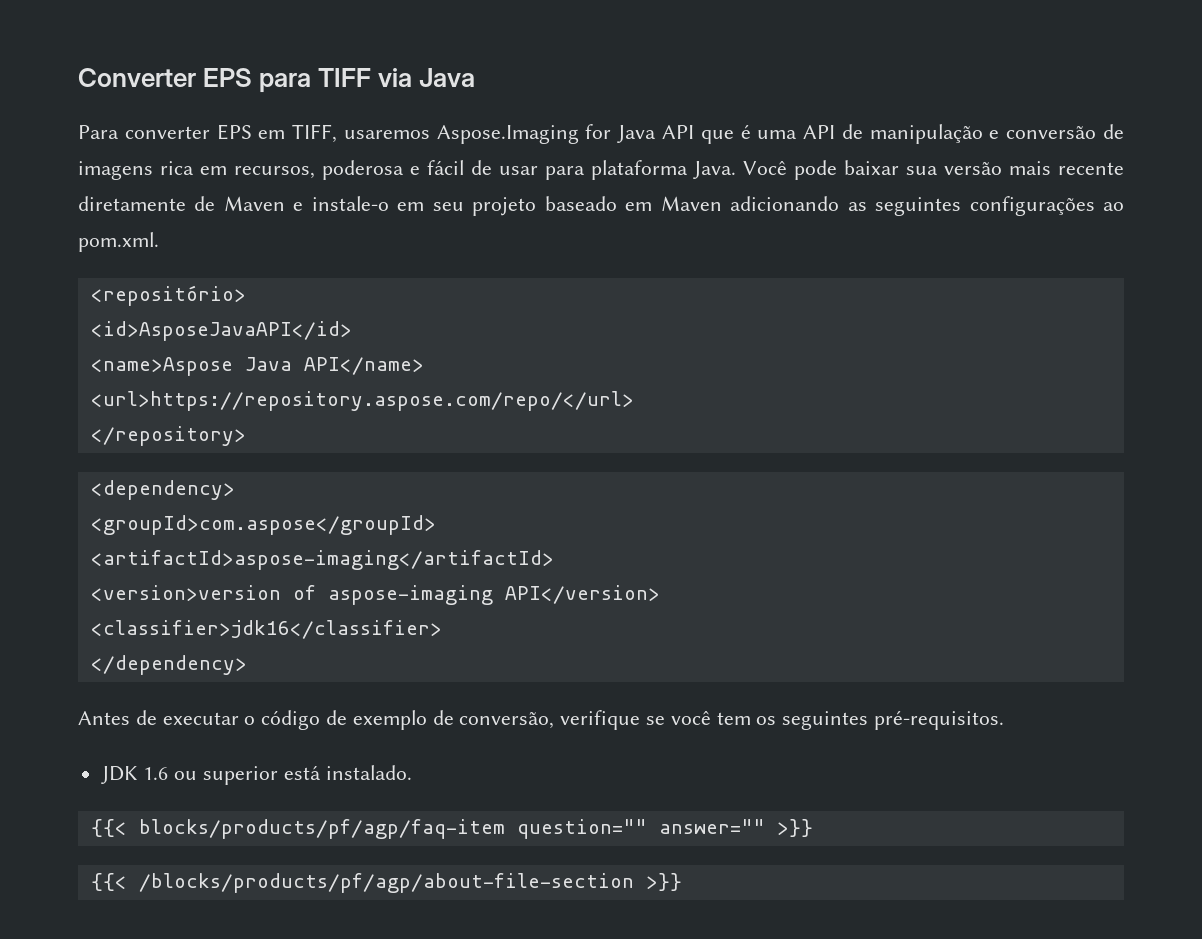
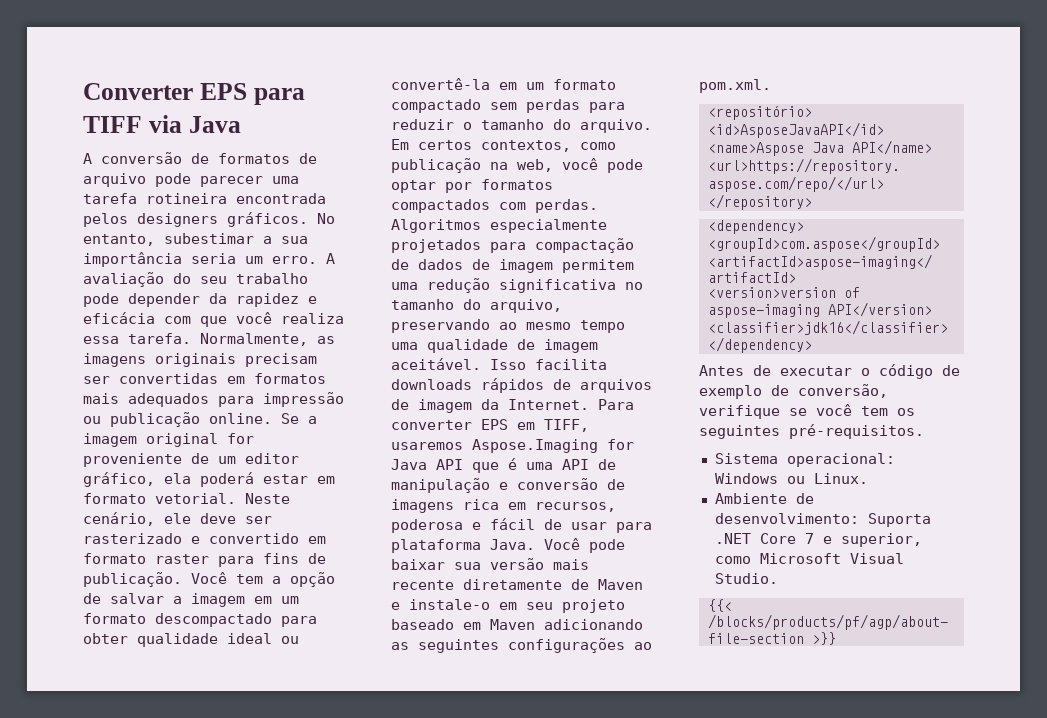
+ A conversão de formatos de arquivo pode parecer uma tarefa rotineira encontrada pelos designers gráficos. No entanto, subestimar a sua importância seria um erro. A avaliação do seu trabalho pode depender da rapidez e eficácia com que você realiza essa tarefa. Normalmente, as imagens originais precisam ser convertidas em formatos mais adequados para impressão ou publicação online. Se a imagem original for proveniente de um editor gráfico, ela poderá estar em formato vetorial. Neste cenário, ele deve ser rasterizado e convertido em formato raster para fins de publicação. Você tem a opção de salvar a imagem em um formato descompactado para obter qualidade ideal ou convertê-la em um formato compactado sem perdas para reduzir o tamanho do arquivo. Em certos contextos, como publicação na web, você pode optar por formatos compactados com perdas. Algoritmos especialmente projetados para compactação de dados de imagem permitem uma redução significativa no tamanho do arquivo, preservando ao mesmo tempo uma qualidade de imagem aceitável. Isso facilita downloads rápidos de arquivos de imagem da Internet.
- JDK 1.6 ou superior está instalado.
- {{< blocks/products/pf/agp/faq-item question="" answer="" >}}
+ Sistema operacional: Windows ou Linux.
+ Ambiente de desenvolvimento: Suporta .NET Core 7 e superior, como Microsoft Visual Studio.

